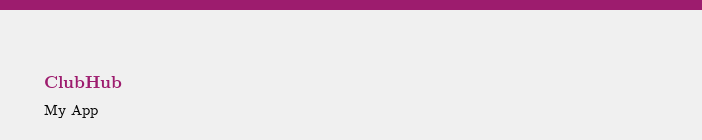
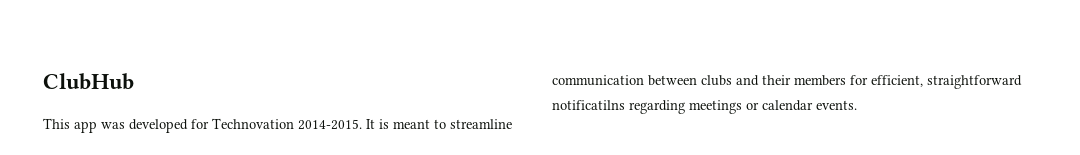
- My App
+ This app was developed for Technovation 2014-2015. It is meant to streamline communication between clubs and their members for efficient, straightforward notificatilns regarding meetings or calendar events.

